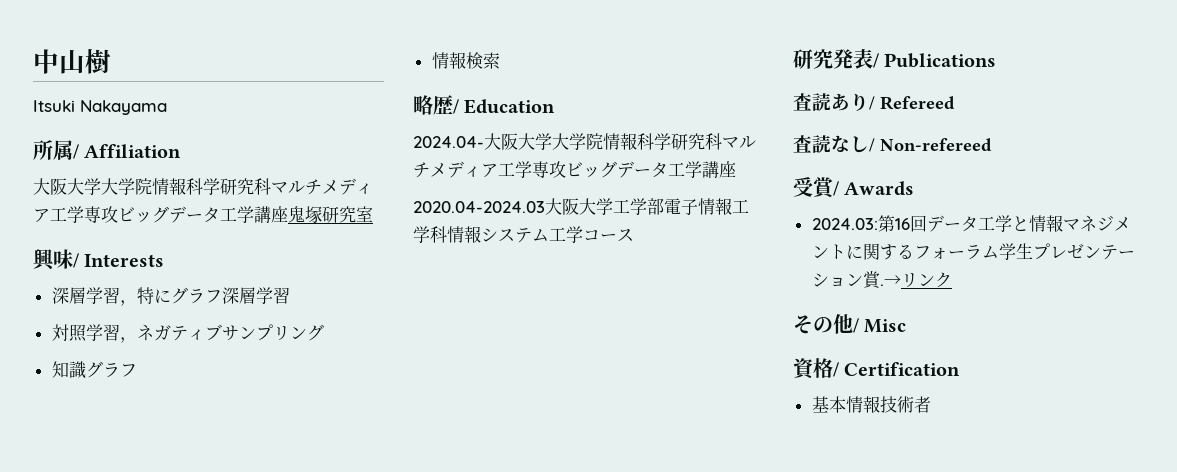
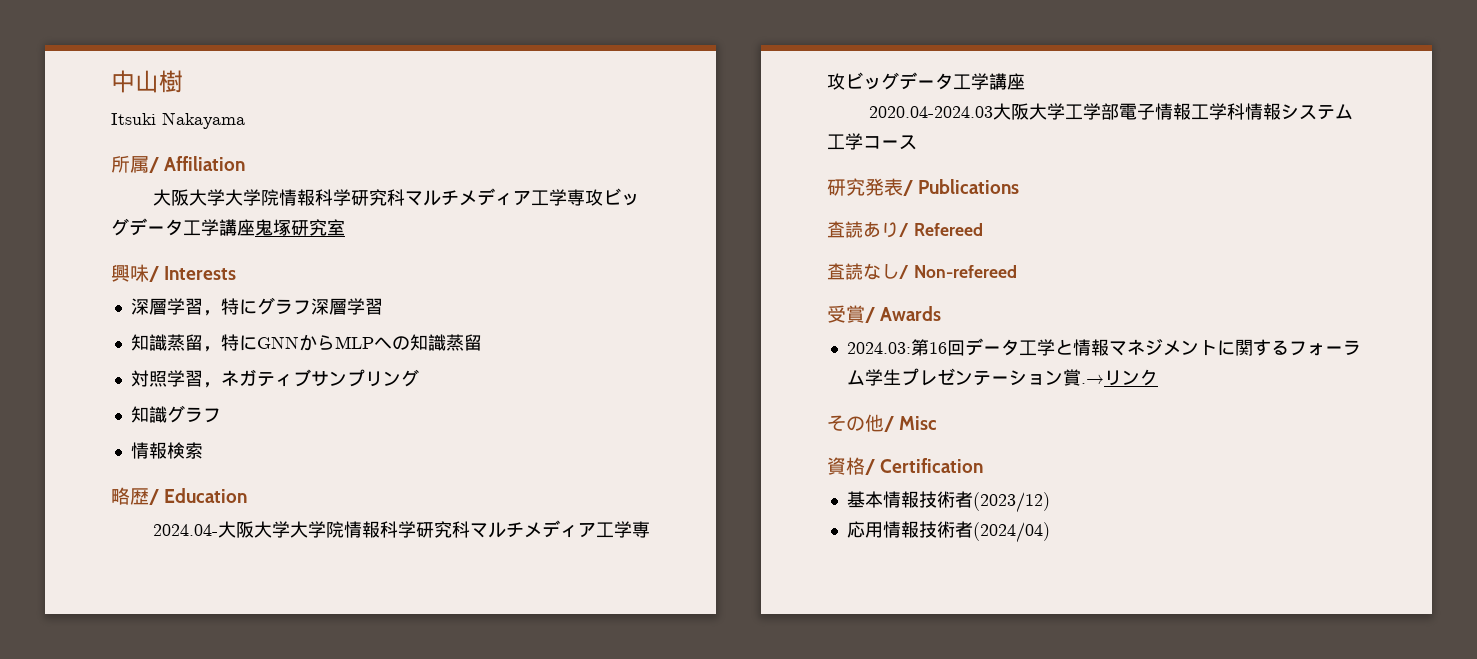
+ 知識蒸留，特にGNNからMLPへの知識蒸留
- 基本情報技術者
+ 基本情報技術者(2023/12)
+ 応用情報技術者(2024/04)

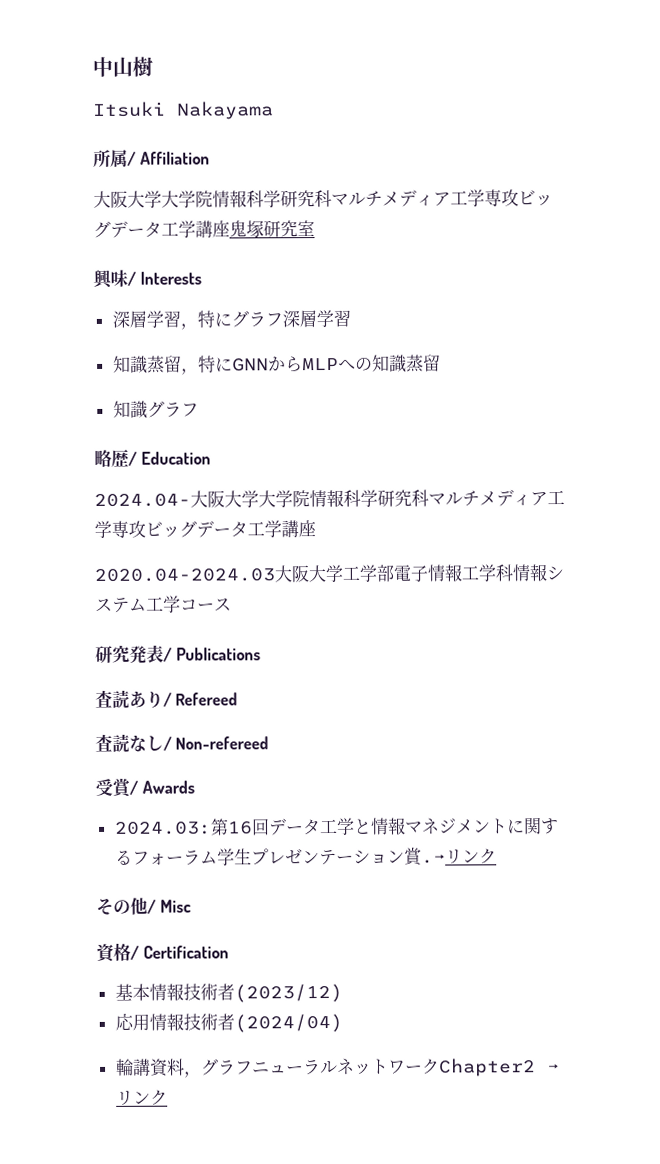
- 対照学習，ネガティブサンプリング
- 情報検索
+ 輪講資料，グラフニューラルネットワークChapter2 →リンク

